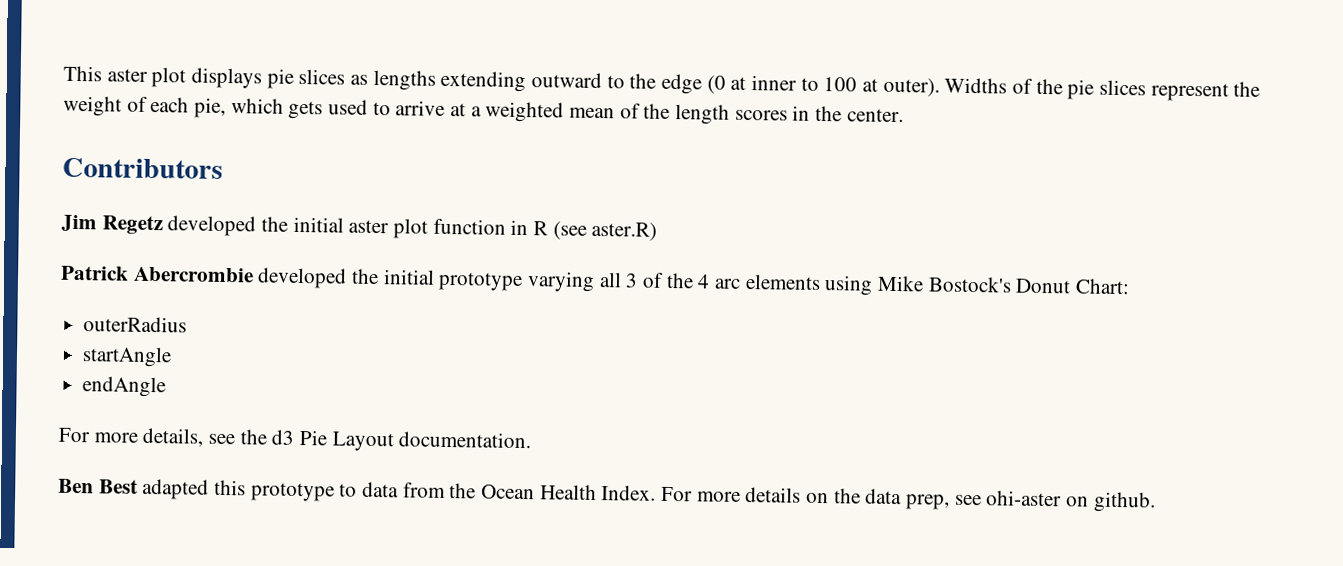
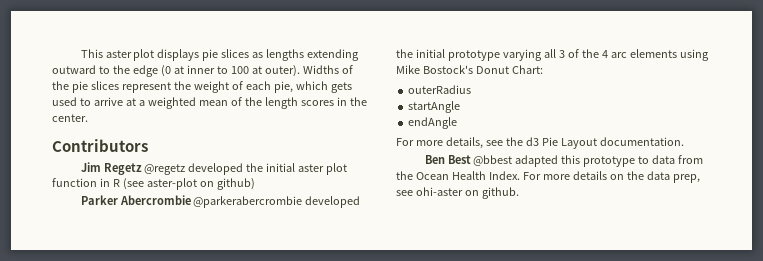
- Jim Regetz developed the initial aster plot function in R (see aster.R)
- Patrick Abercrombie developed the initial prototype varying all 3 of the 4 arc elements using Mike Bostock's Donut Chart:
+ Jim Regetz @regetz developed the initial aster plot function in R (see aster-plot on github)
+ Parker Abercrombie @parkerabercrombie developed the initial prototype varying all 3 of the 4 arc elements using Mike Bostock's Donut Chart:
- Ben Best adapted this prototype to data from the Ocean Health Index.
+ Ben Best @bbest adapted this prototype to data from the Ocean Health Index.

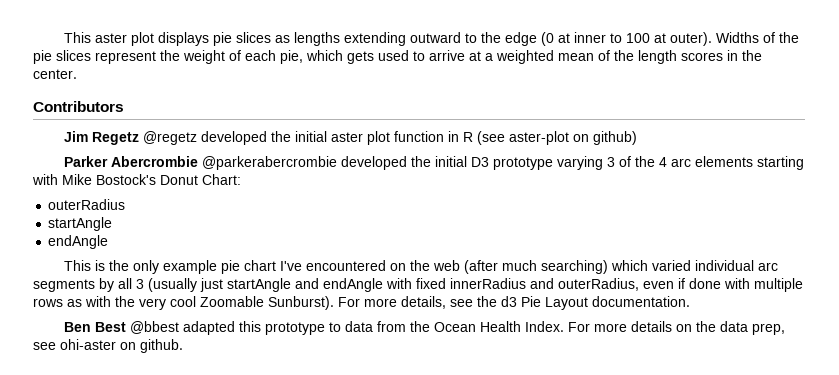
- Parker Abercrombie @parkerabercrombie developed the initial prototype varying all 3 of the 4 arc elements using Mike Bostock's Donut Chart:
+ Parker Abercrombie @parkerabercrombie developed the initial D3 prototype varying 3 of the 4 arc elements starting with Mike Bostock's Donut Chart:
+ This is the only example pie chart I've encountered on the web (after much searching) which varied individual arc segments by all 3 (usually just startAngle and endAngle with fixed innerRadius and outerRadius, even if done with multiple rows as with the very cool Zoomable Sunburst).

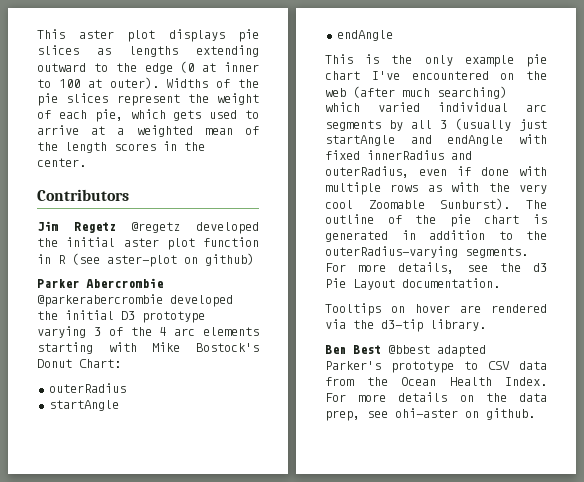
+ The outline of the pie chart is generated in addition to the outerRadius-varying segments.
+ Tooltips on hover are rendered via the d3-tip library.
- Ben Best @bbest adapted this prototype to data from the Ocean Health Index.
+ Ben Best @bbest adapted Parker's prototype to CSV data from the Ocean Health Index.

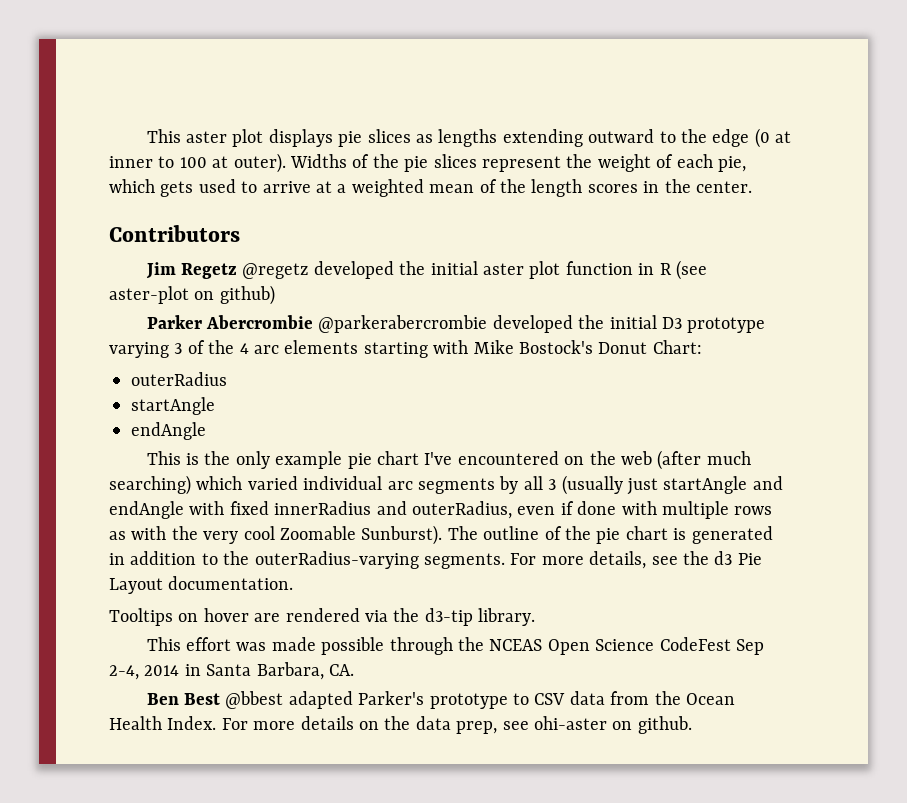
+ This effort was made possible through the NCEAS Open Science CodeFest Sep 2-4, 2014 in Santa Barbara, CA.

